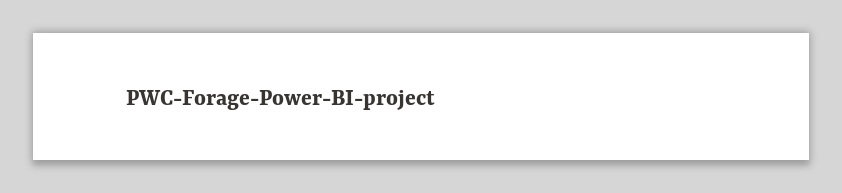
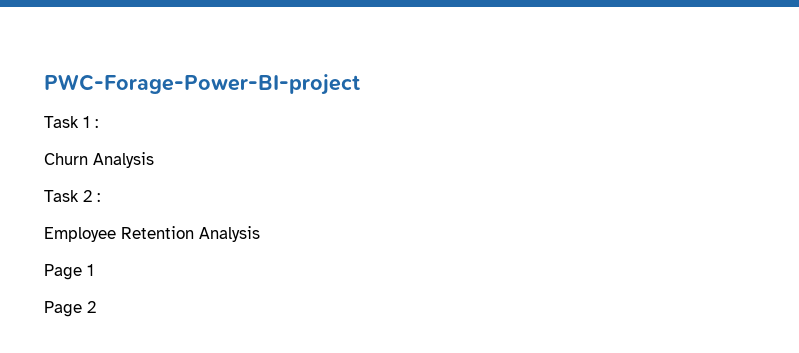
+ Task 1 :
+ Churn Analysis
+ Task 2 :
+ Employee Retention Analysis
+ Page 1
+ Page 2

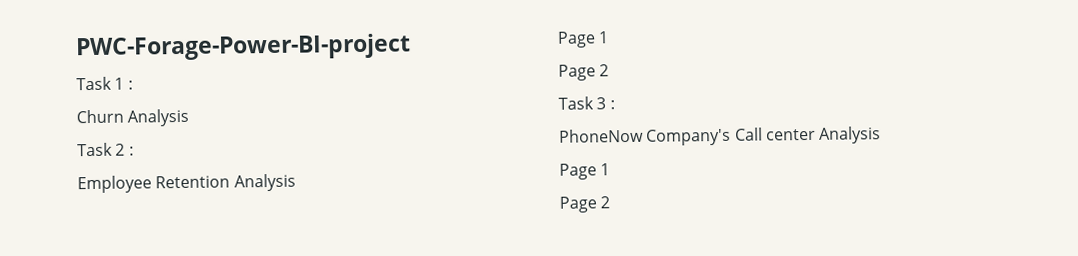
+ Task 3 :
+ PhoneNow Company's Call center Analysis
+ Page 1
+ Page 2

